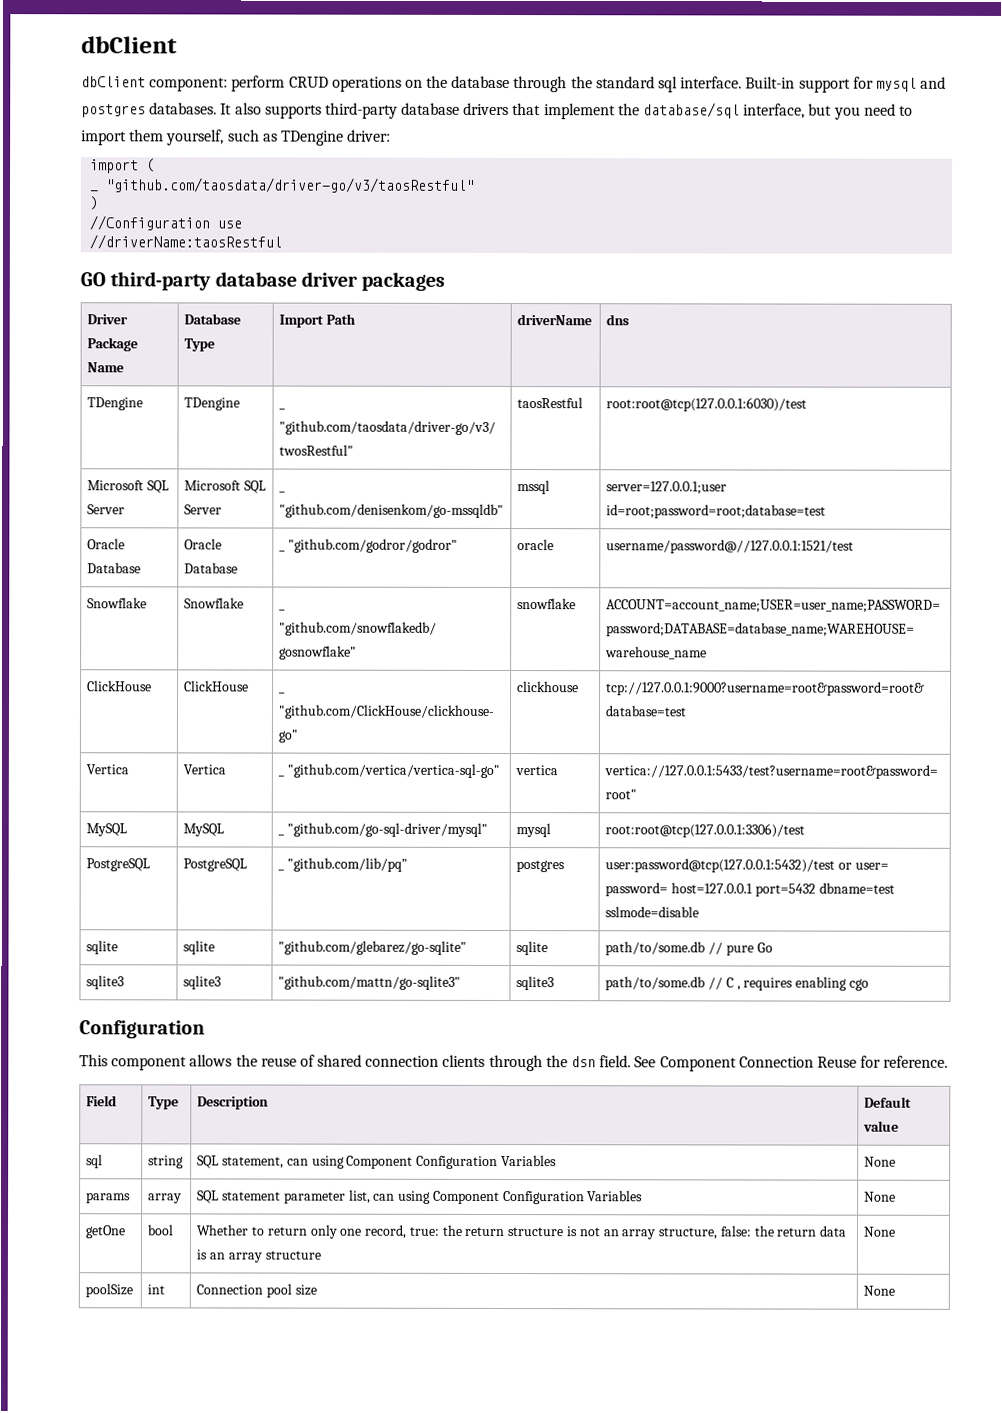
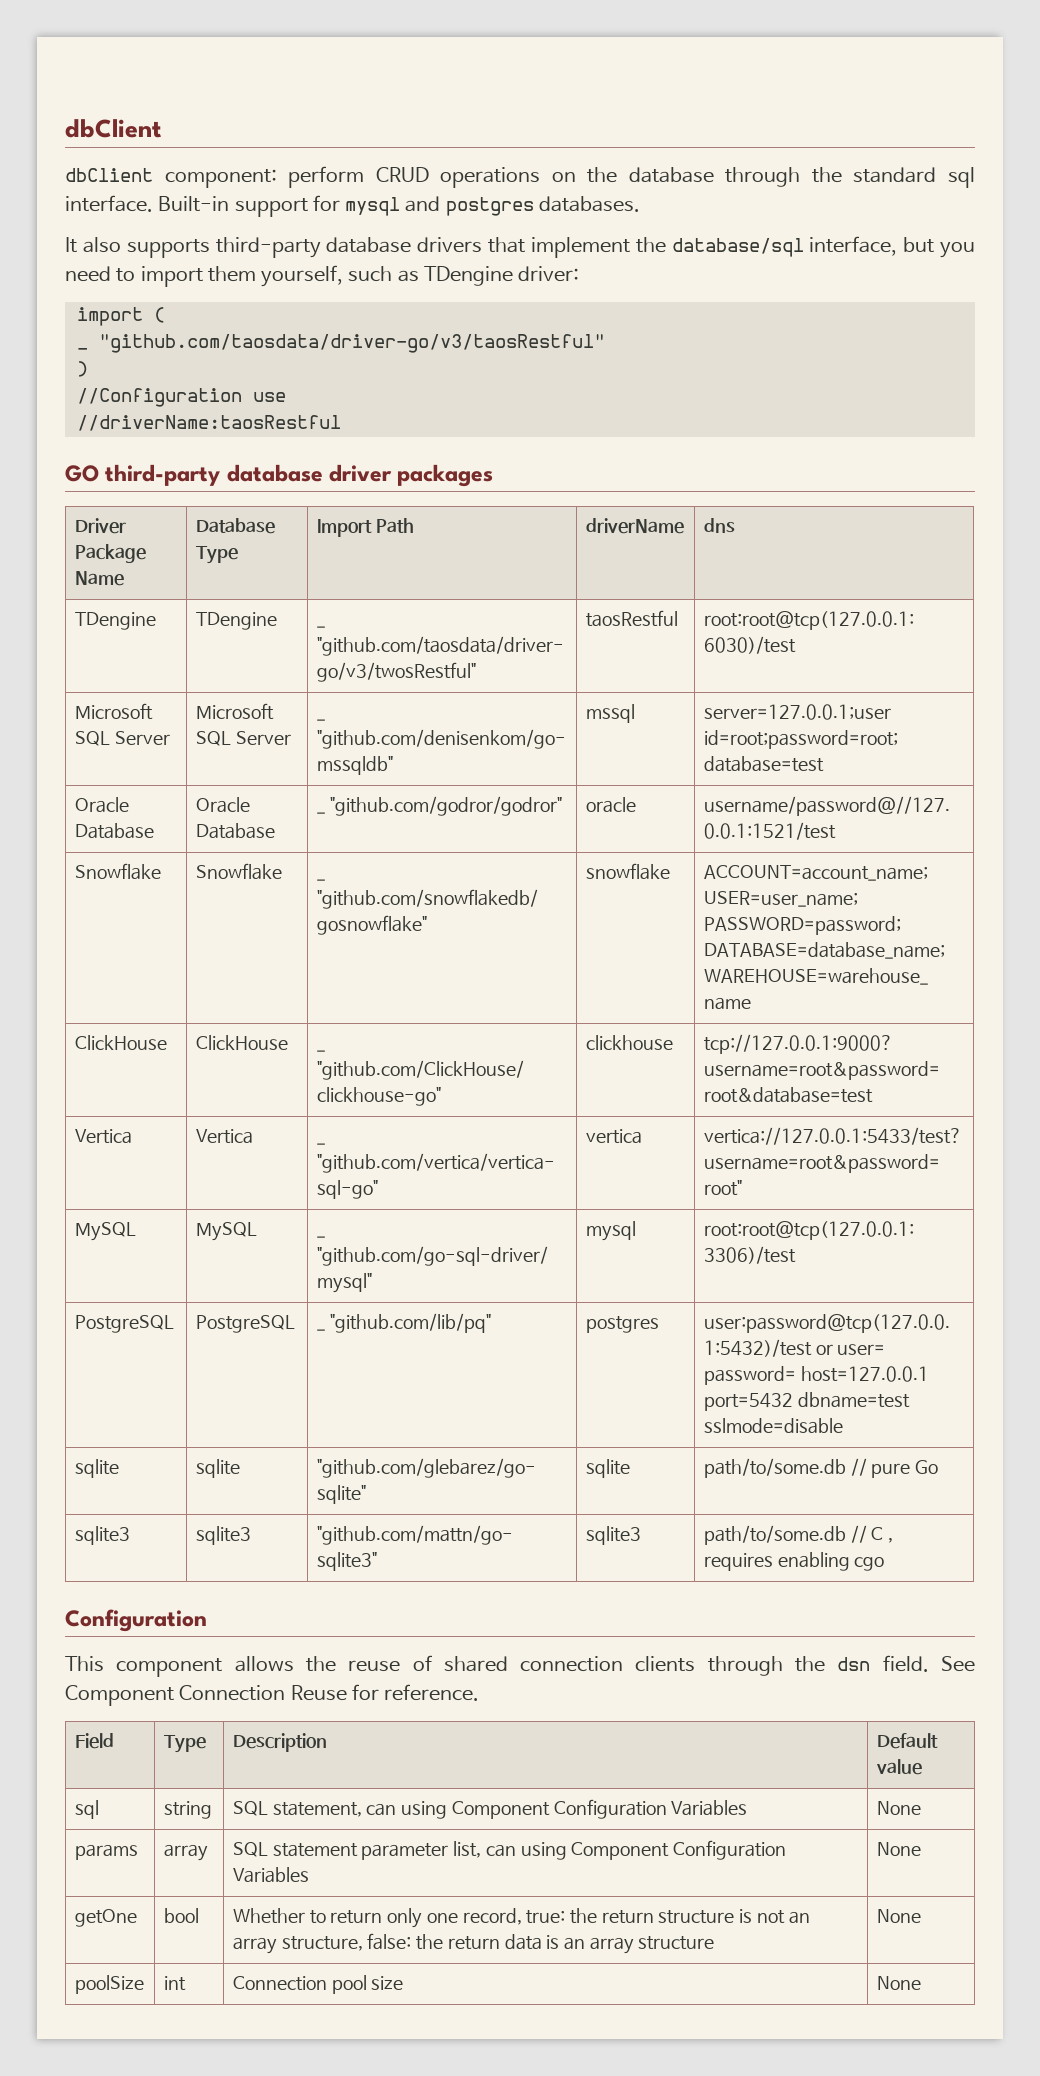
- Built-in support for mysql and postgres databases. It also supports third-party database drivers that implement the database/sql interface, but you need to import them yourself, such as TDengine driver:
+ Built-in support for mysql and postgres databases.
+ It also supports third-party database drivers that implement the database/sql interface, but you need to import them yourself, such as TDengine driver:

